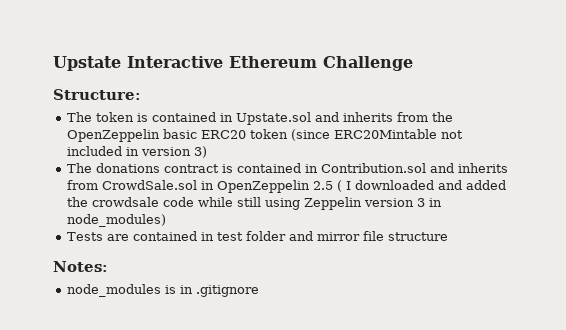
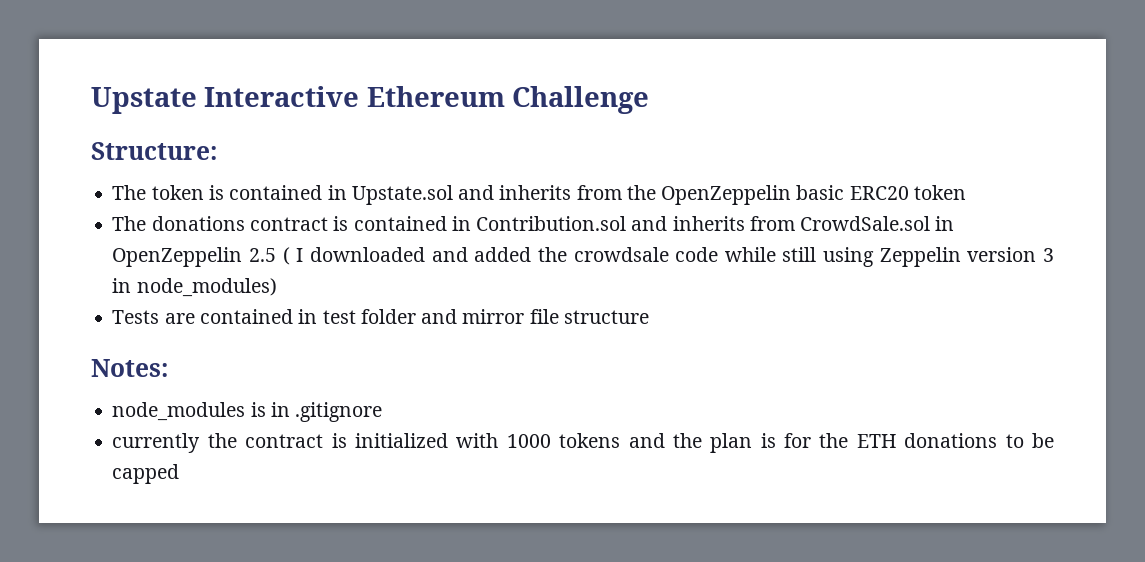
- The token is contained in Upstate.sol and inherits from the OpenZeppelin basic ERC20 token (since ERC20Mintable not included in version 3)
+ The token is contained in Upstate.sol and inherits from the OpenZeppelin basic ERC20 token
+ currently the contract is initialized with 1000 tokens and the plan is for the ETH donations to be capped

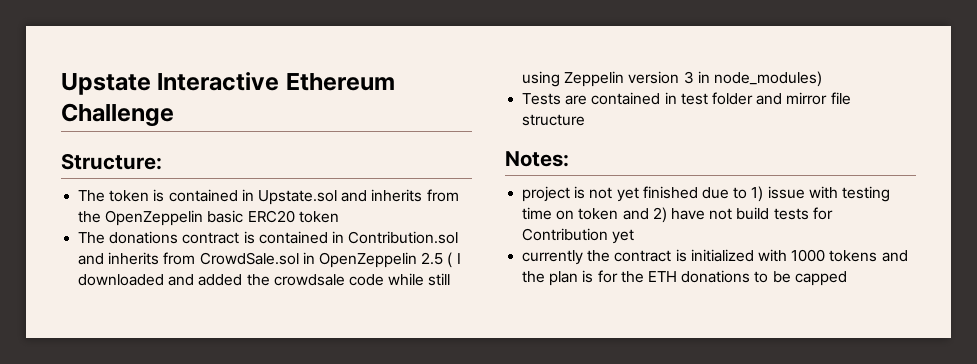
- node_modules is in .gitignore
+ project is not yet finished due to 1) issue with testing time on token and 2) have not build tests for Contribution yet

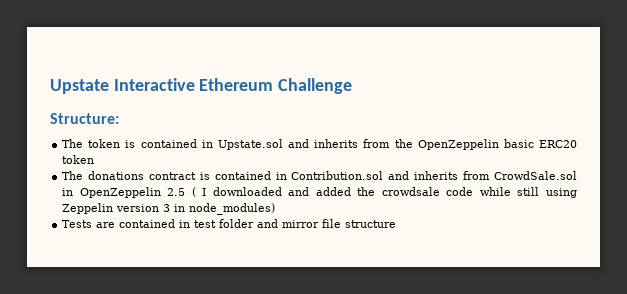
- Notes:
- project is not yet finished due to 1) issue with testing time on token and 2) have not build tests for Contribution yet
- currently the contract is initialized with 1000 tokens and the plan is for the ETH donations to be capped

